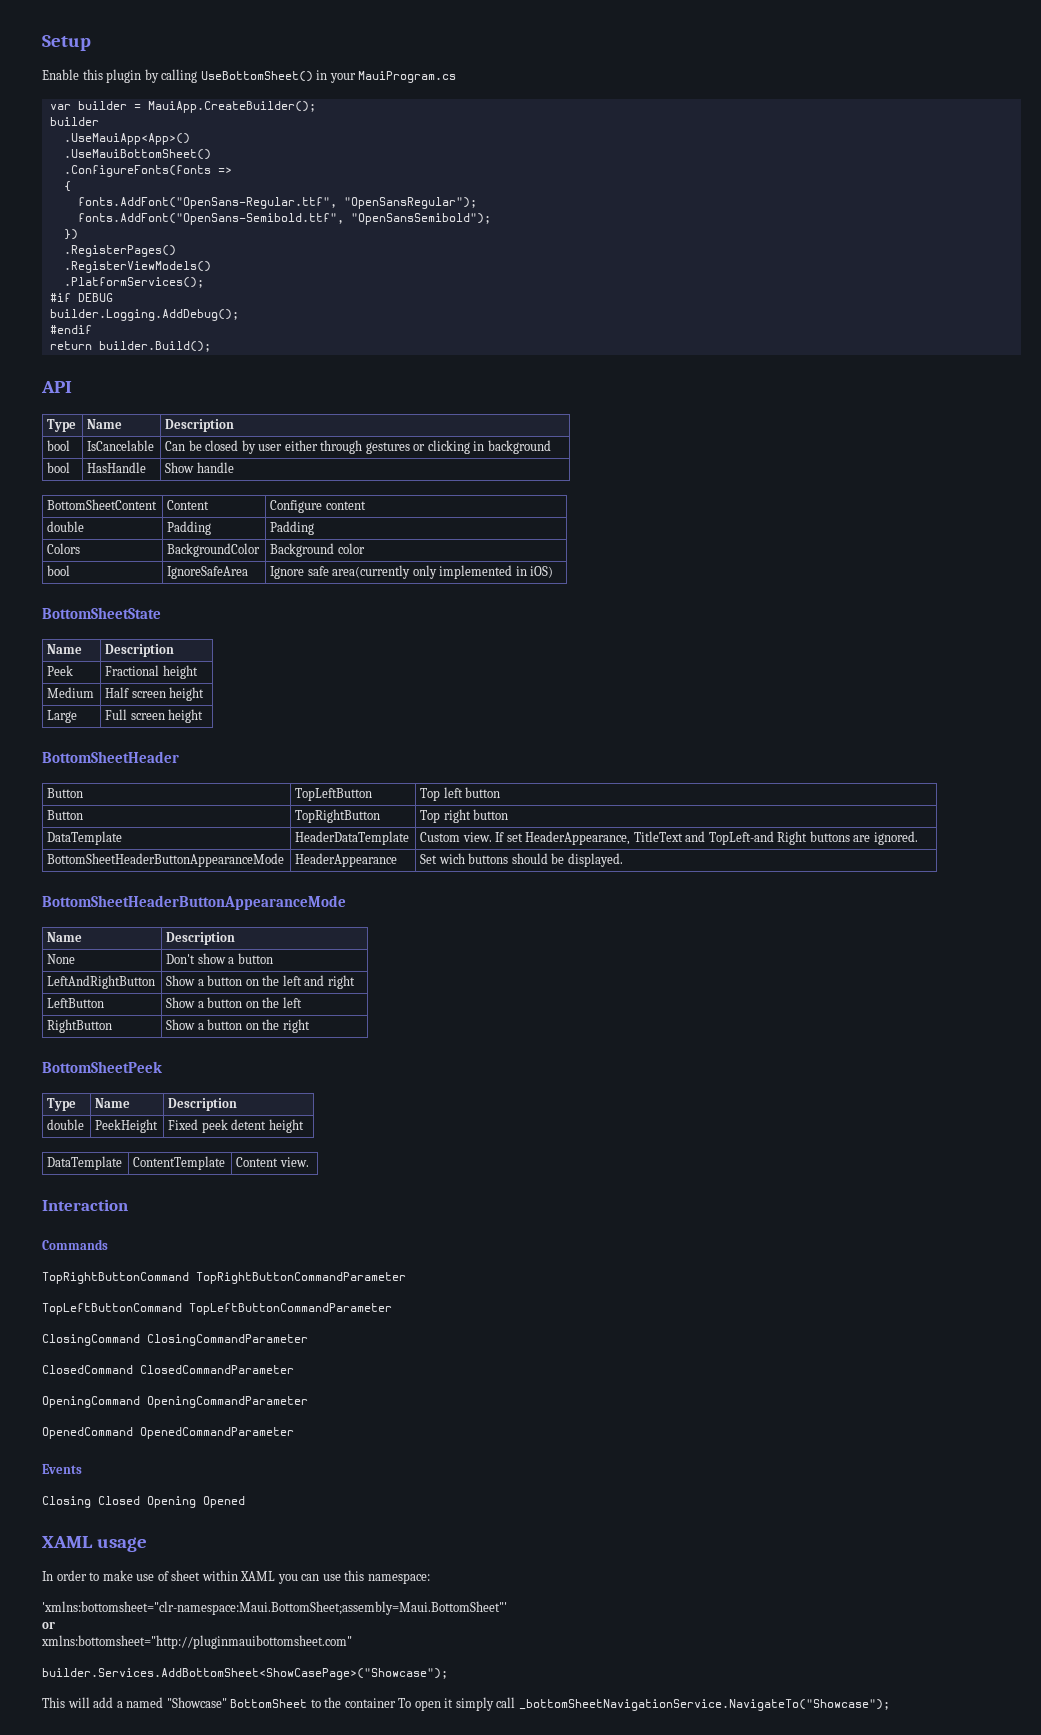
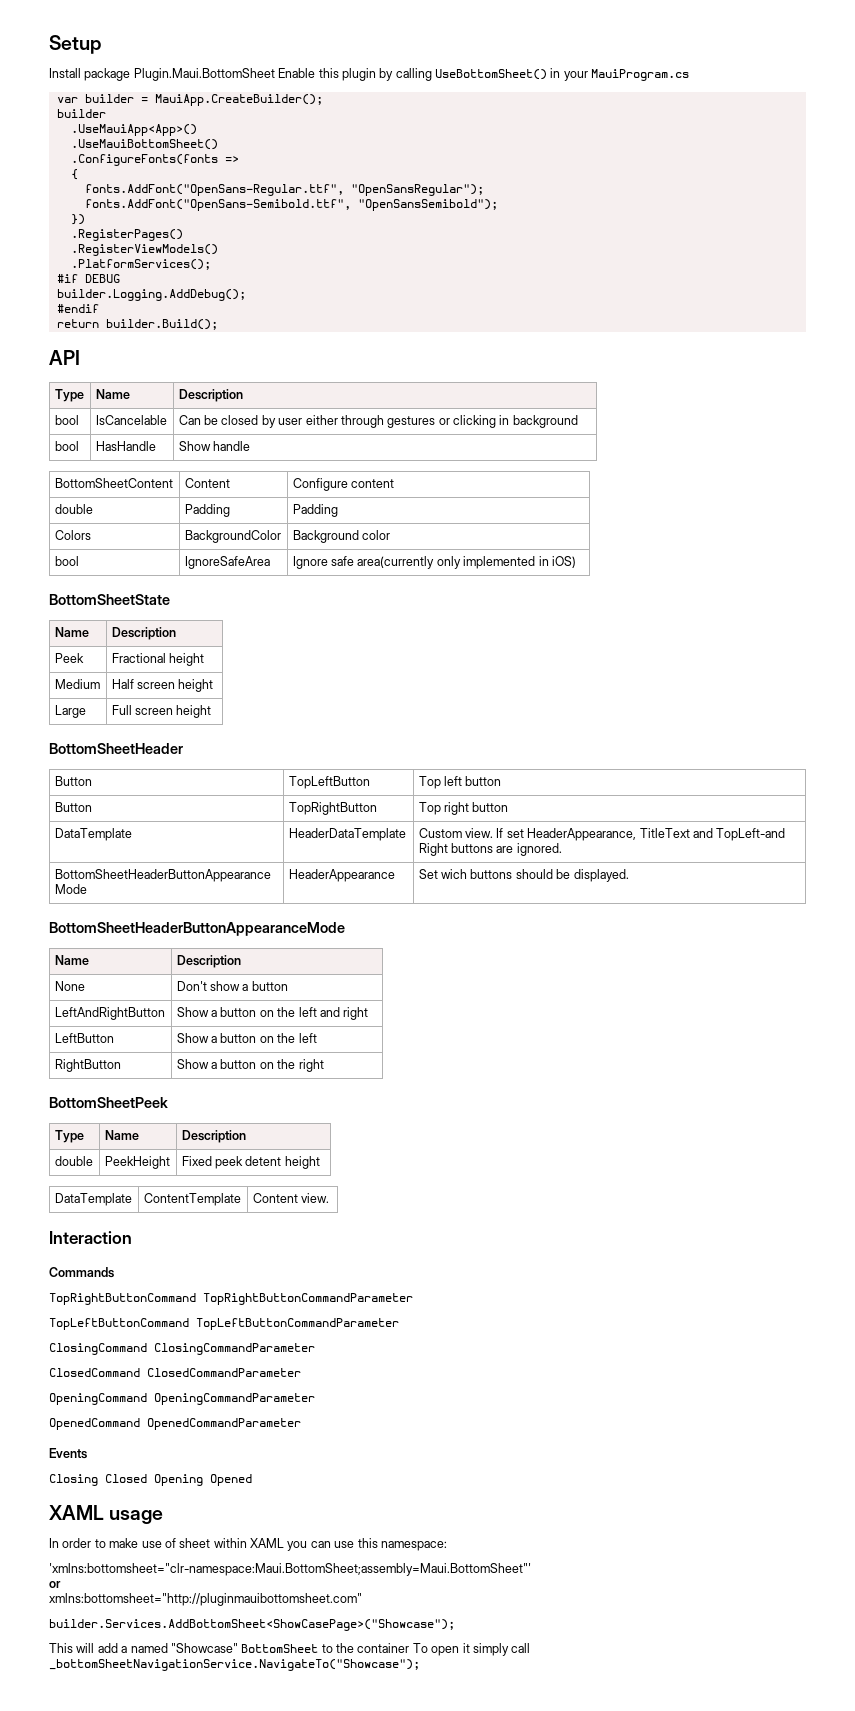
- Enable this plugin by calling UseBottomSheet() in your MauiProgram.cs
+ Install package Plugin.Maui.BottomSheet Enable this plugin by calling UseBottomSheet() in your MauiProgram.cs

